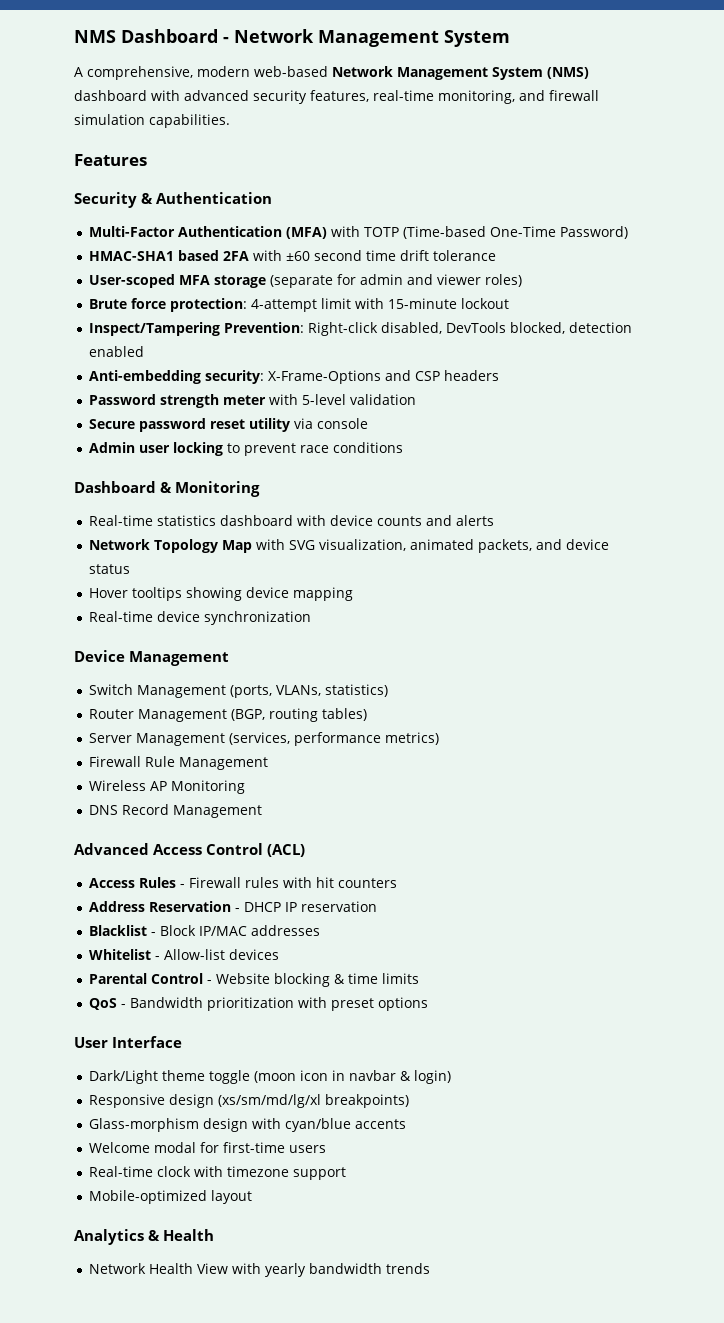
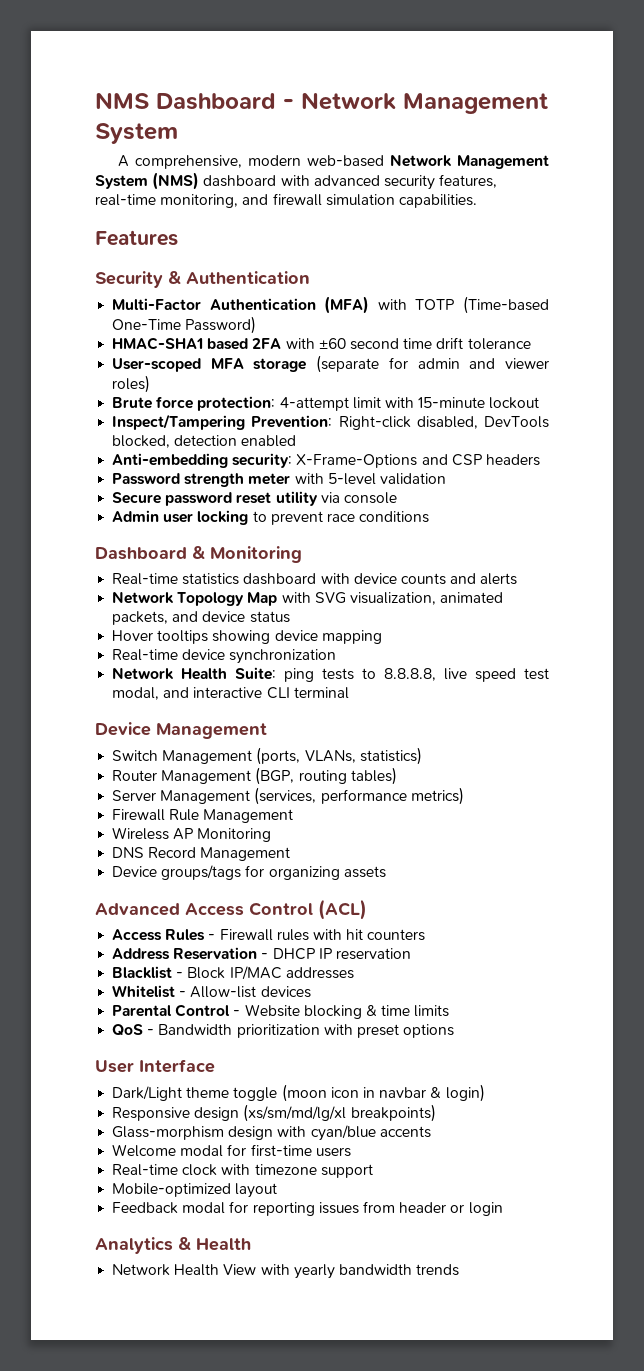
+ Network Health Suite: ping tests to 8.8.8.8, live speed test modal, and interactive CLI terminal
+ Device groups/tags for organizing assets
+ Feedback modal for reporting issues from header or login

